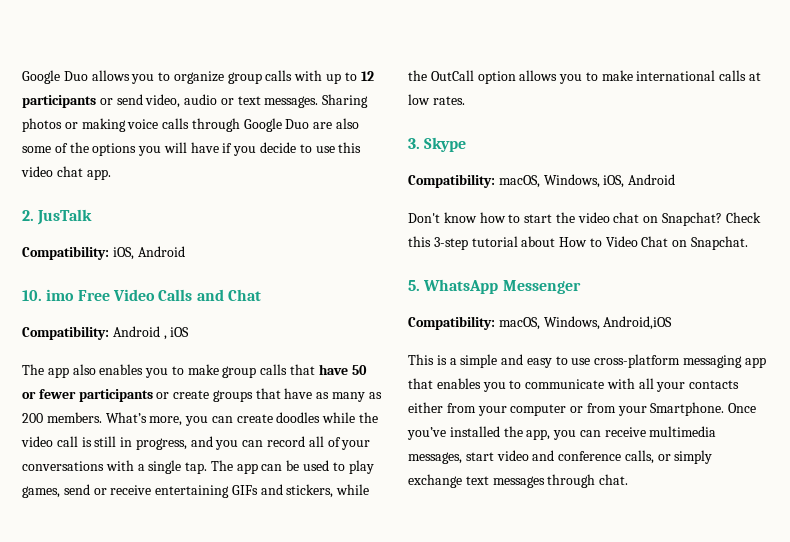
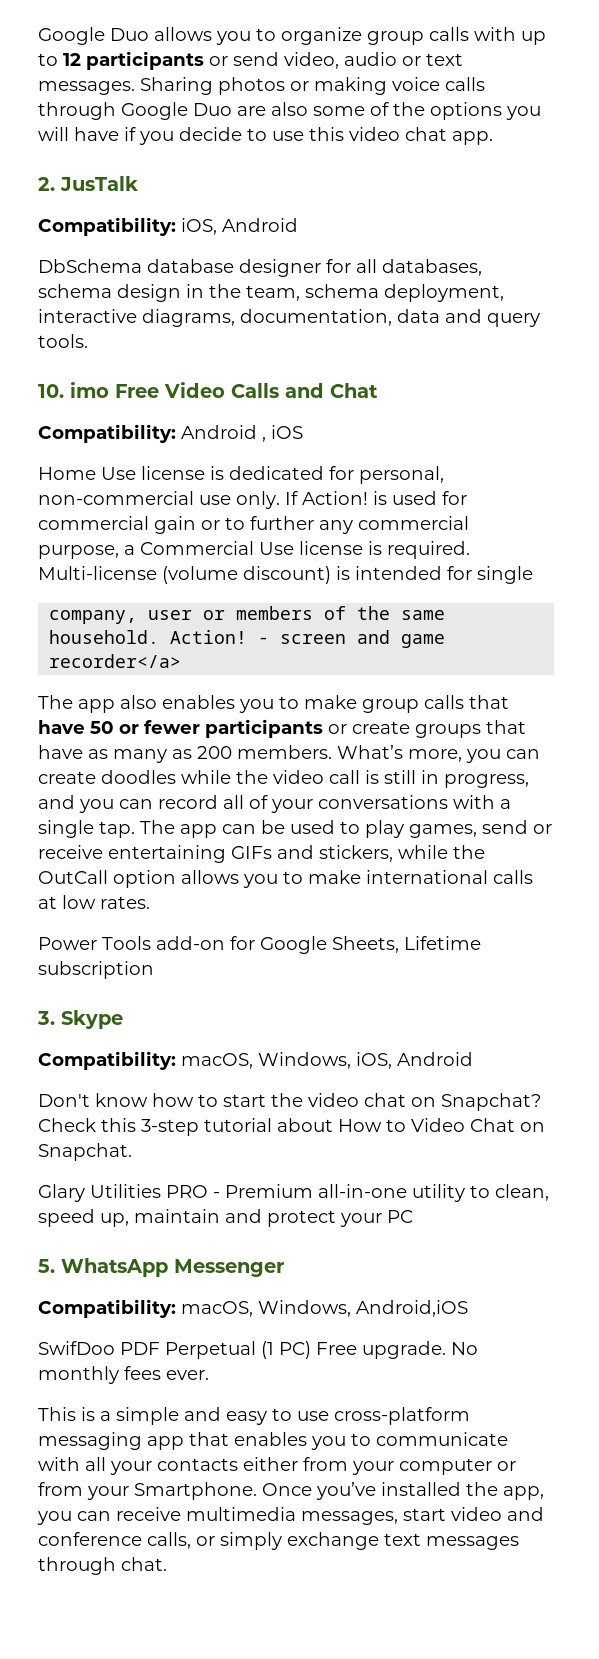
+ DbSchema database designer for all databases, schema design in the team, schema deployment, interactive diagrams, documentation, data and query tools.
+ Home Use license is dedicated for personal, non-commercial use only. If Action! is used for commercial gain or to further any commercial purpose, a Commercial Use license is required. Multi-license (volume discount) is intended for single
+ company, user or members of the same household. Action! - screen and game recorder</a>
+ Power Tools add-on for Google Sheets, Lifetime subscription
+ Glary Utilities PRO - Premium all-in-one utility to clean, speed up, maintain and protect your PC
+ SwifDoo PDF Perpetual (1 PC) Free upgrade. No monthly fees ever.

